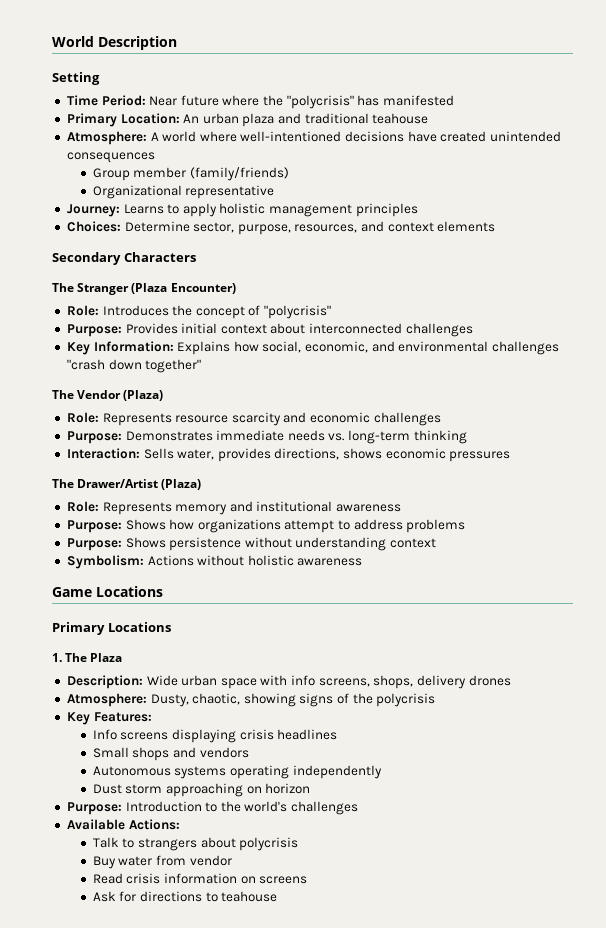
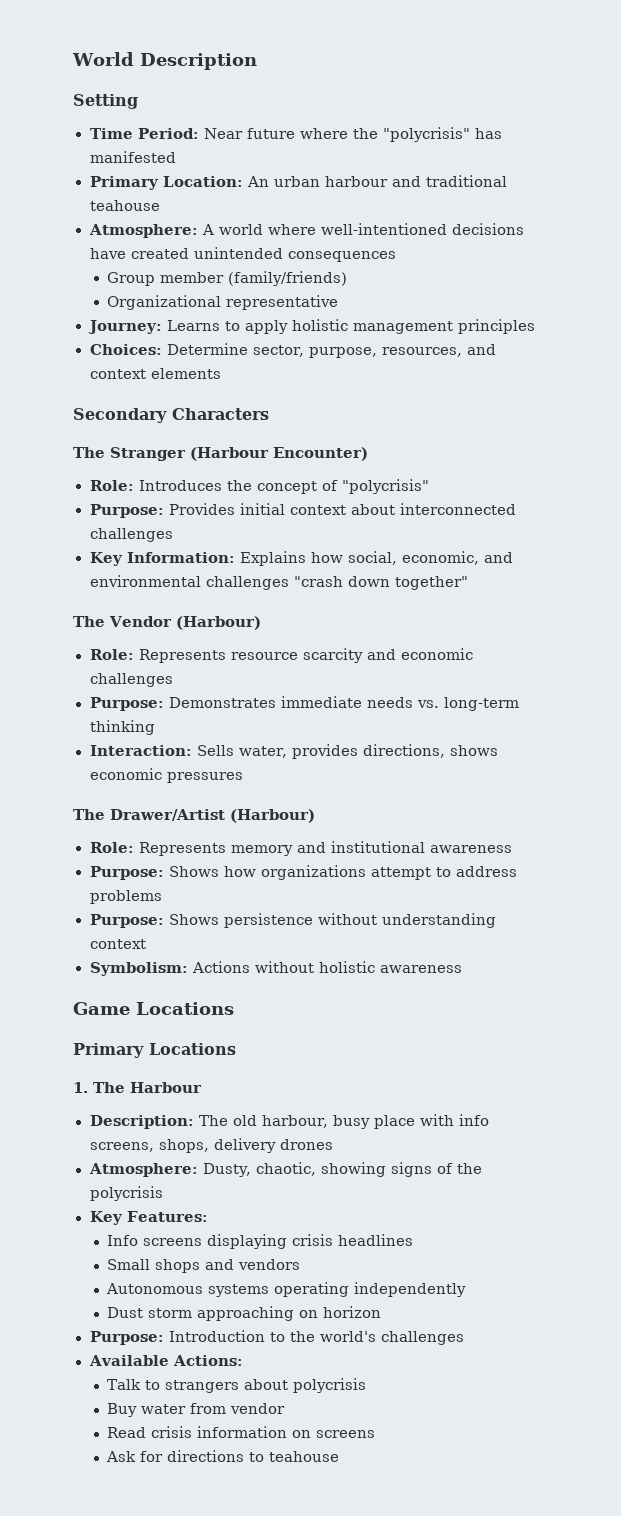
- Primary Location: An urban plaza and traditional teahouse
+ Primary Location: An urban harbour and traditional teahouse
- The Stranger (Plaza Encounter)
+ The Stranger (Harbour Encounter)
- The Vendor (Plaza)
+ The Vendor (Harbour)
- The Drawer/Artist (Plaza)
+ The Drawer/Artist (Harbour)
- 1. The Plaza
+ 1. The Harbour
- Description: Wide urban space with info screens, shops, delivery drones
+ Description: The old harbour, busy place with info screens, shops, delivery drones

